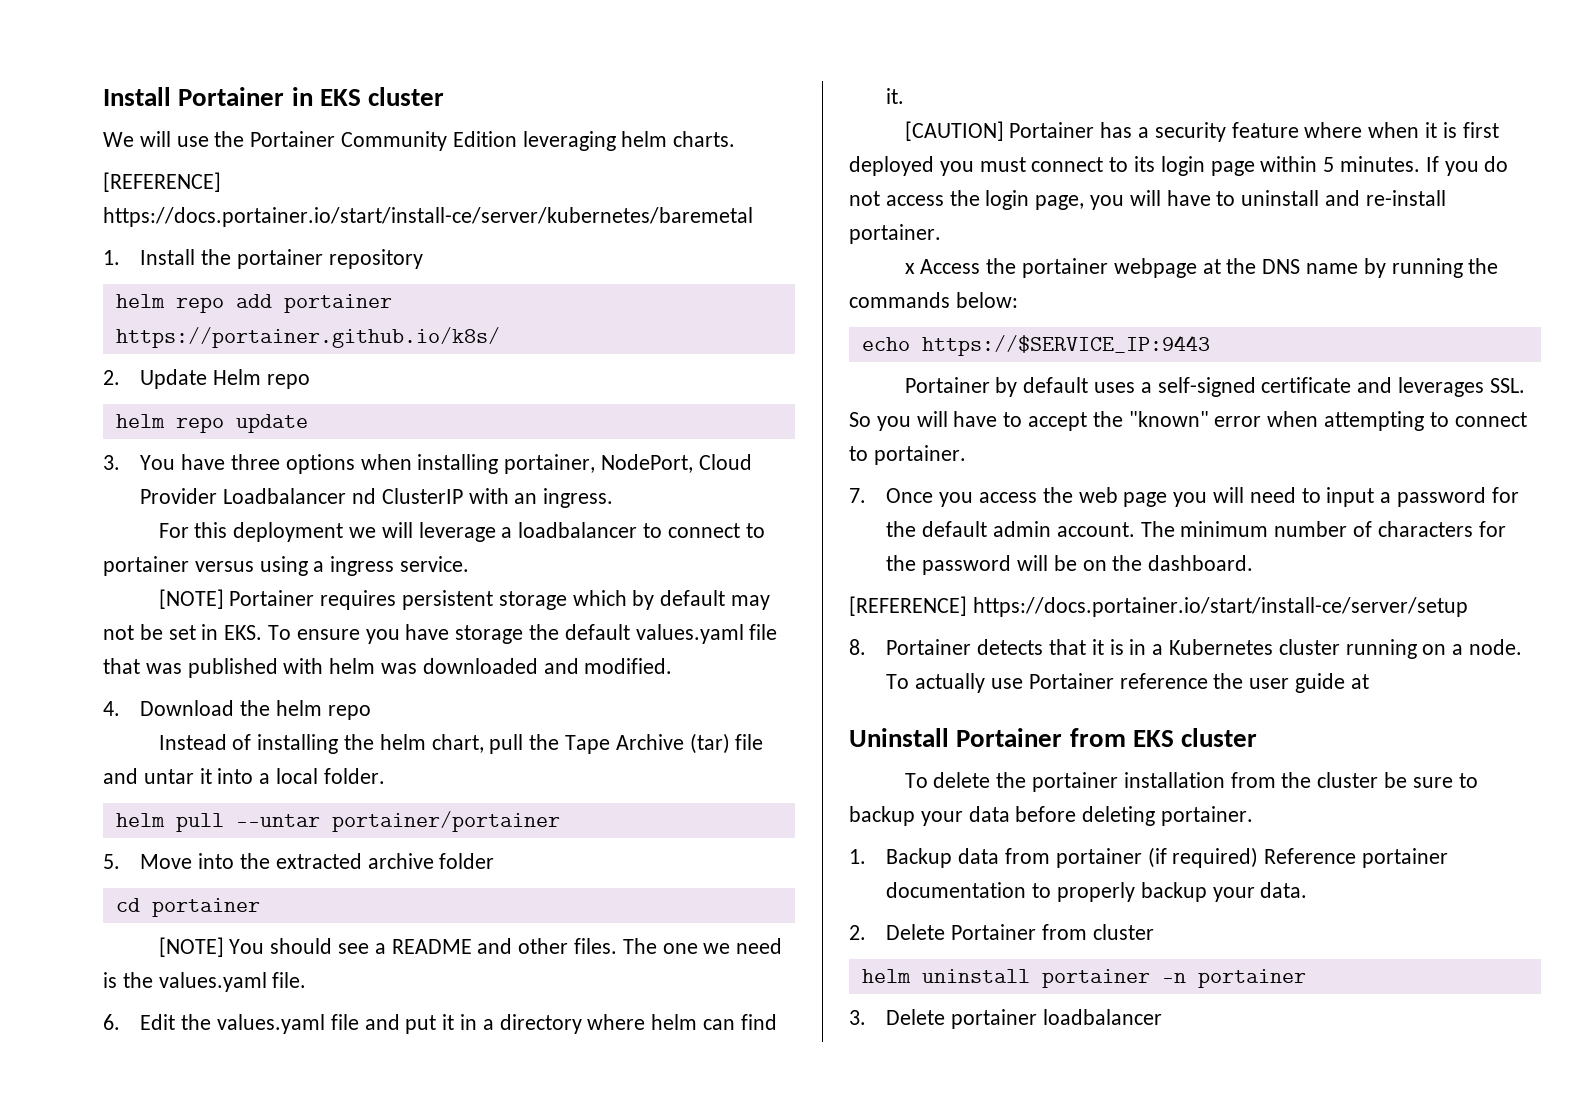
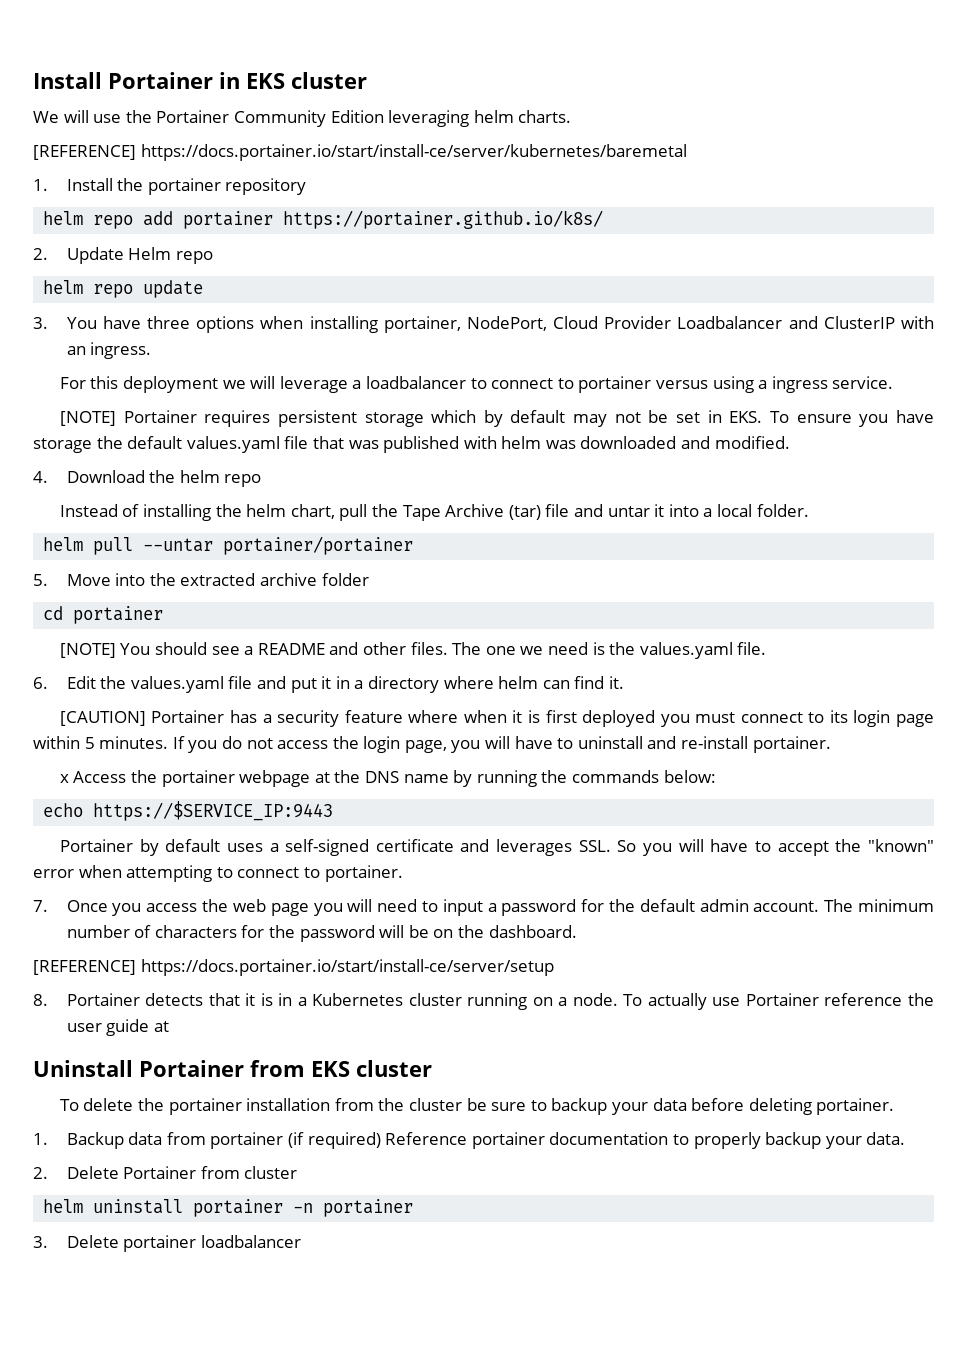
- 3. You have three options when installing portainer, NodePort, Cloud Provider Loadbalancer nd ClusterIP with an ingress.
+ 3. You have three options when installing portainer, NodePort, Cloud Provider Loadbalancer and ClusterIP with an ingress.

